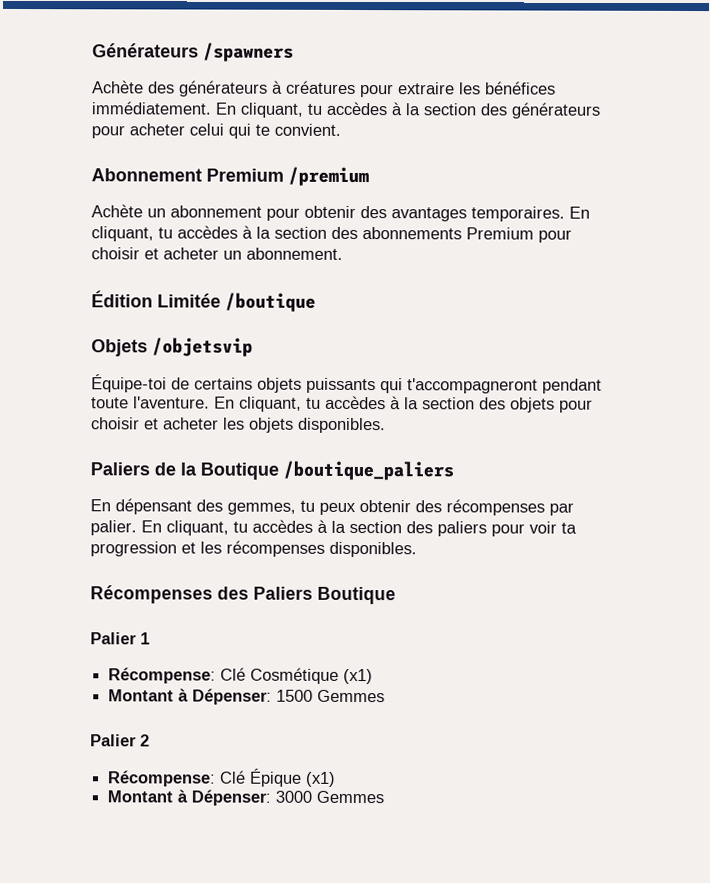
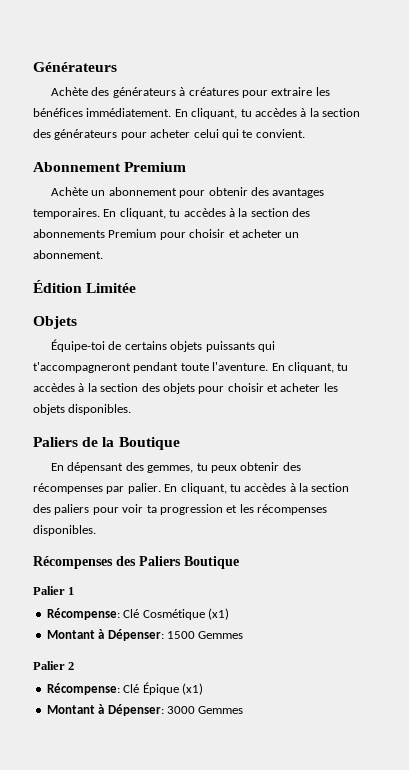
- Générateurs /spawners
+ Générateurs
- Abonnement Premium /premium
+ Abonnement Premium
- Édition Limitée /boutique
+ Édition Limitée
- Objets /objetsvip
+ Objets
- Paliers de la Boutique /boutique_paliers
+ Paliers de la Boutique

